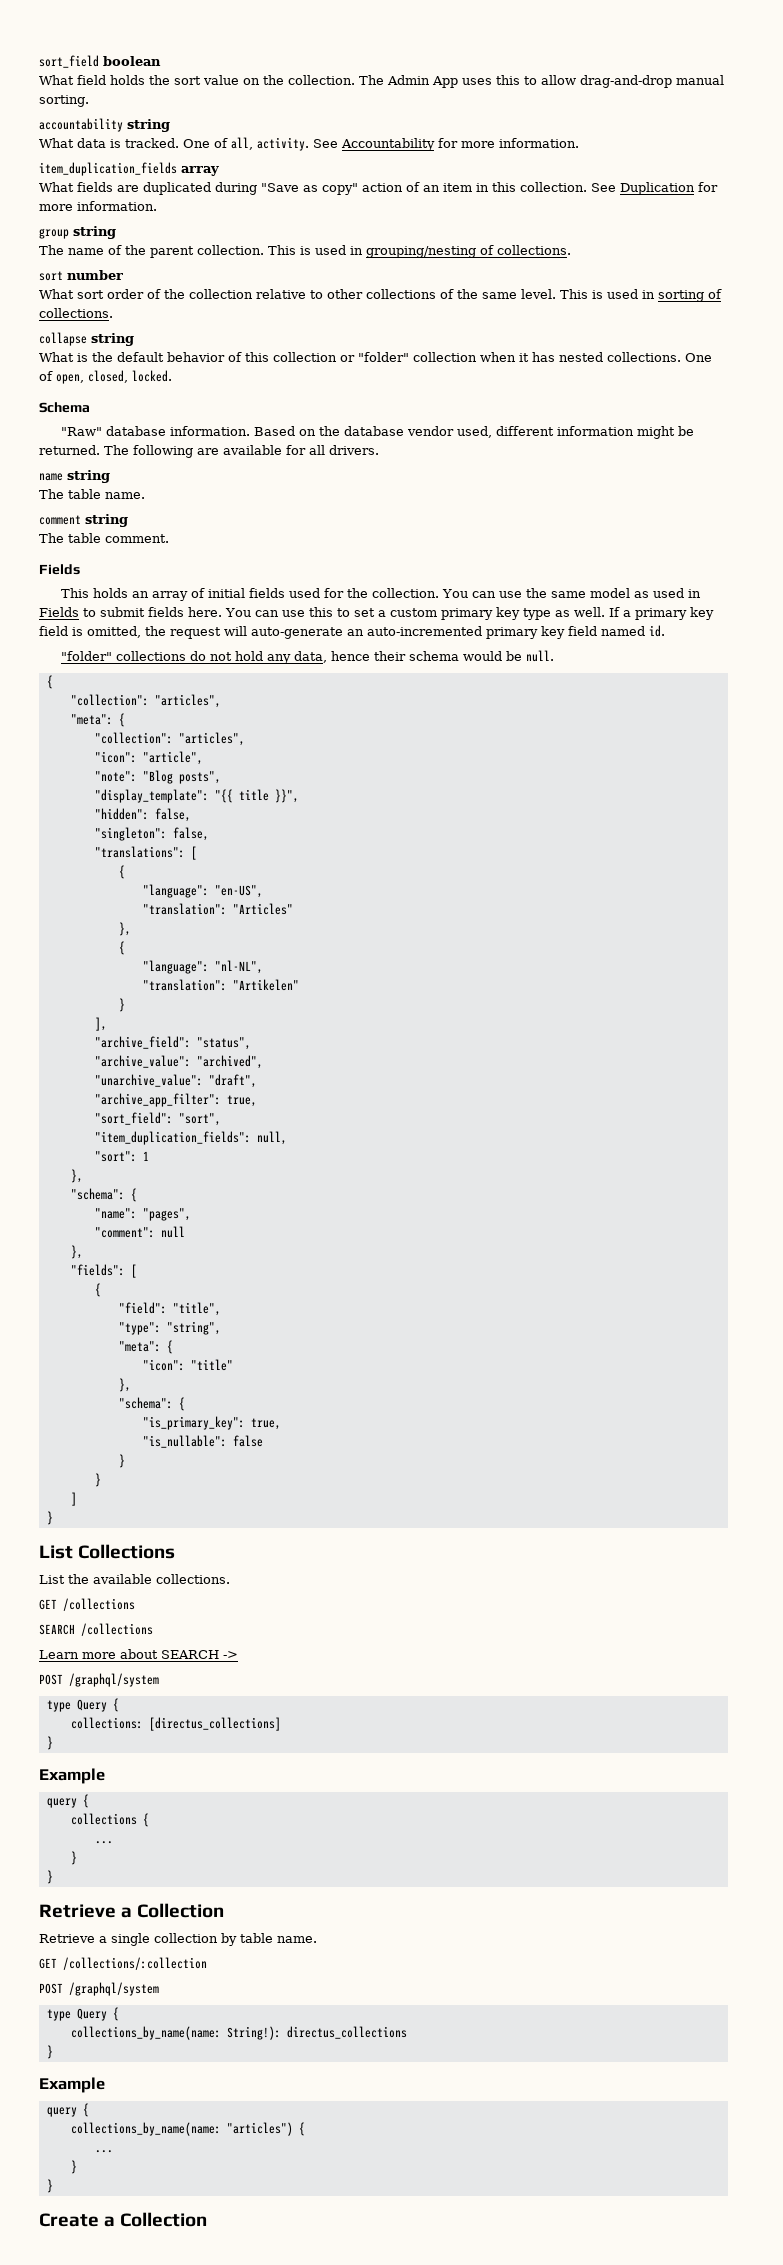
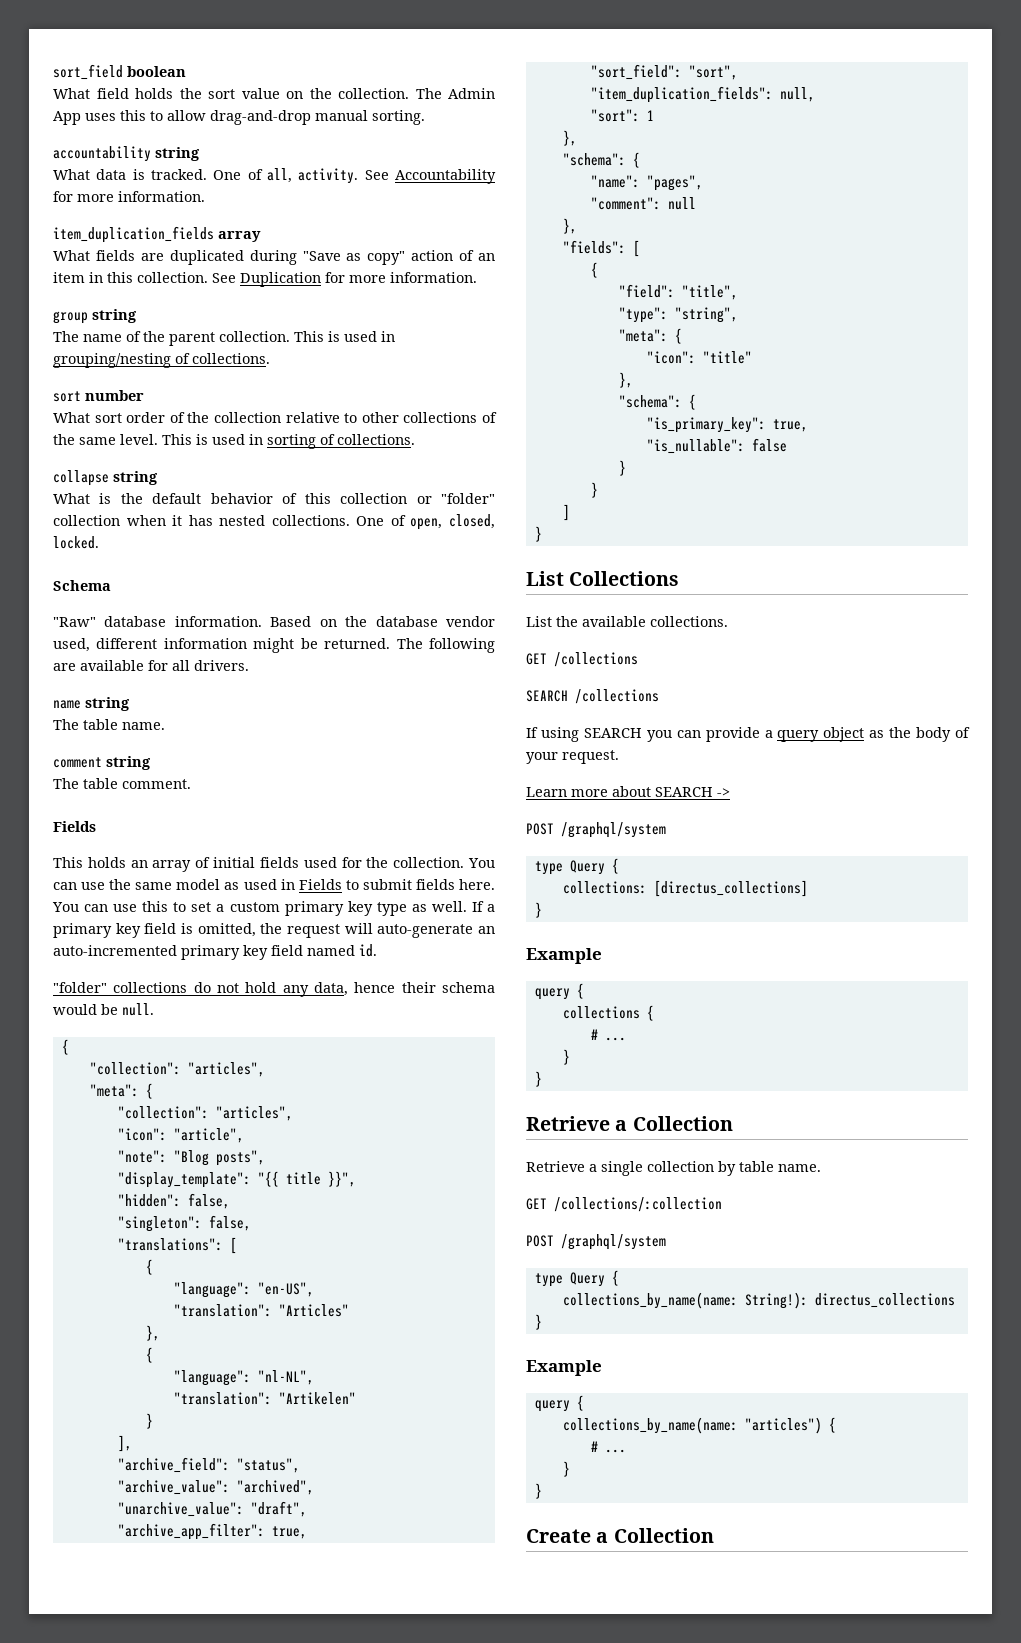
+ If using SEARCH you can provide a query object as the body of your request.
  collections {
- ...
+ # ...
  collections_by_name(name: "articles") {
- ...
+ # ...

